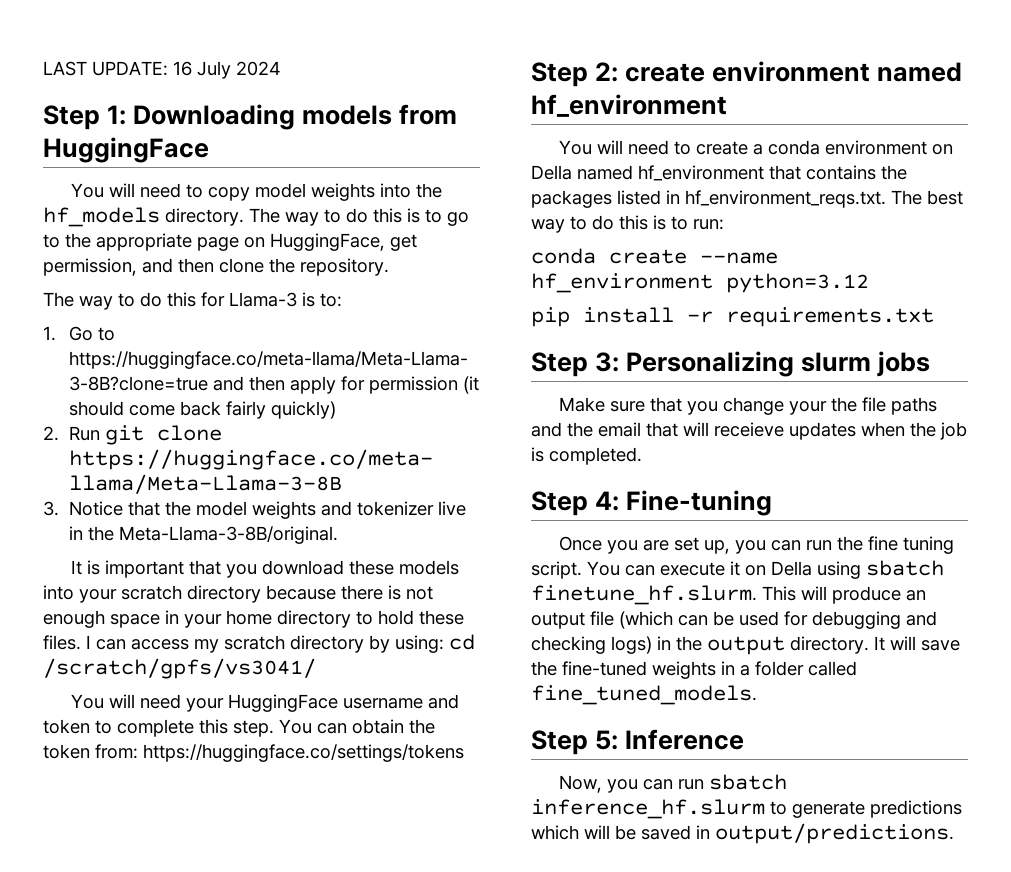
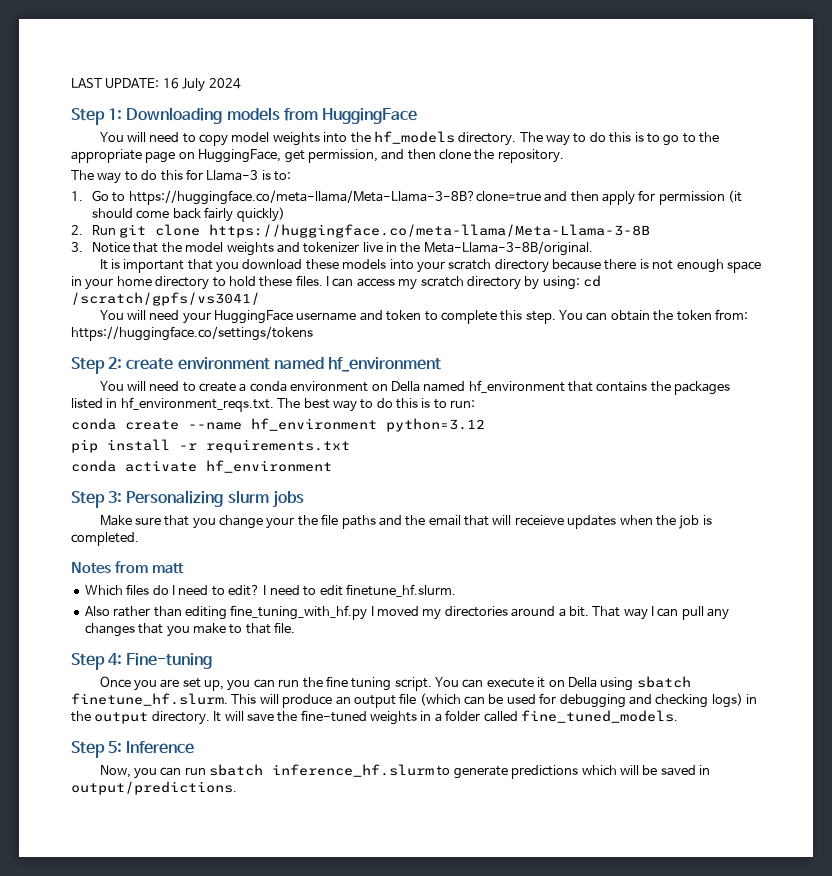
+ conda activate hf_environment
+ Notes from matt
+ Which files do I need to edit? I need to edit finetune_hf.slurm.
+ Also rather than editing fine_tuning_with_hf.py I moved my directories around a bit. That way I can pull any changes that you make to that file.

